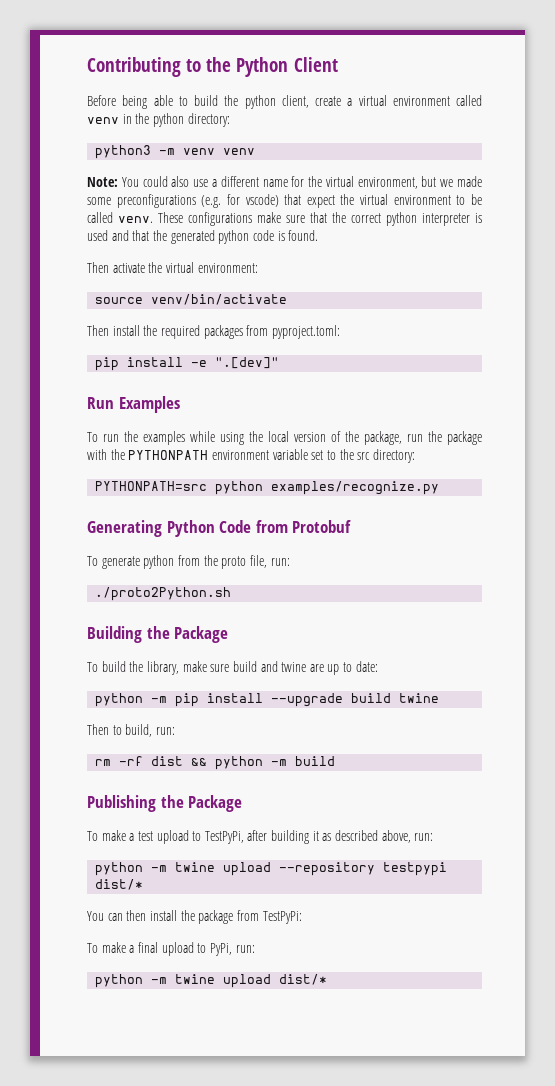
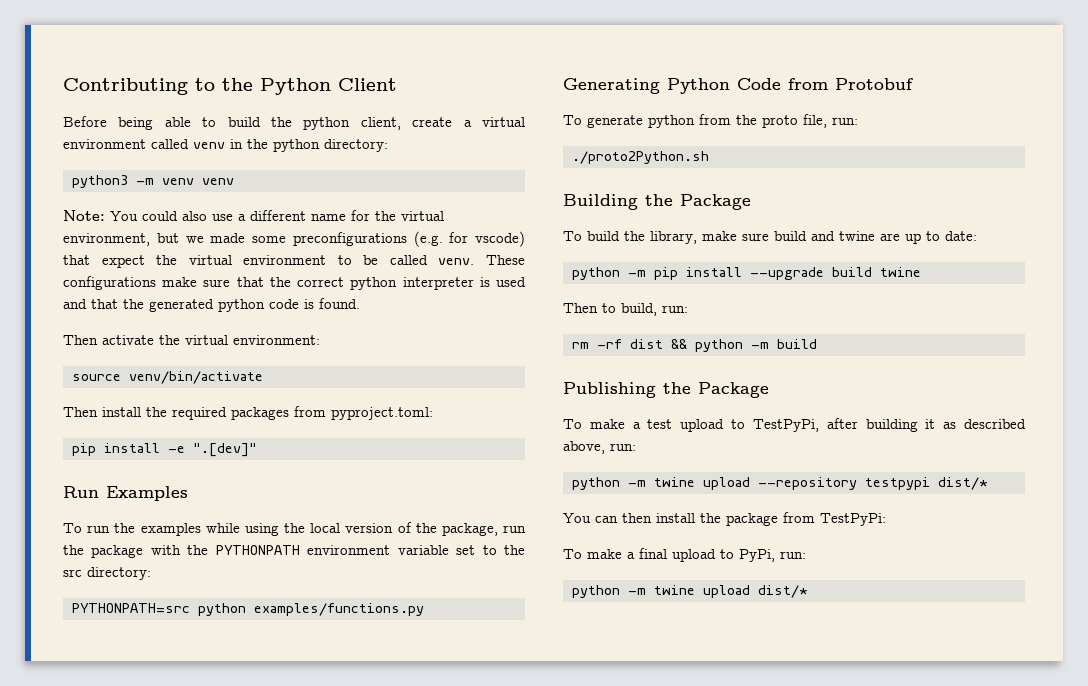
- PYTHONPATH=src python examples/recognize.py
+ PYTHONPATH=src python examples/functions.py

